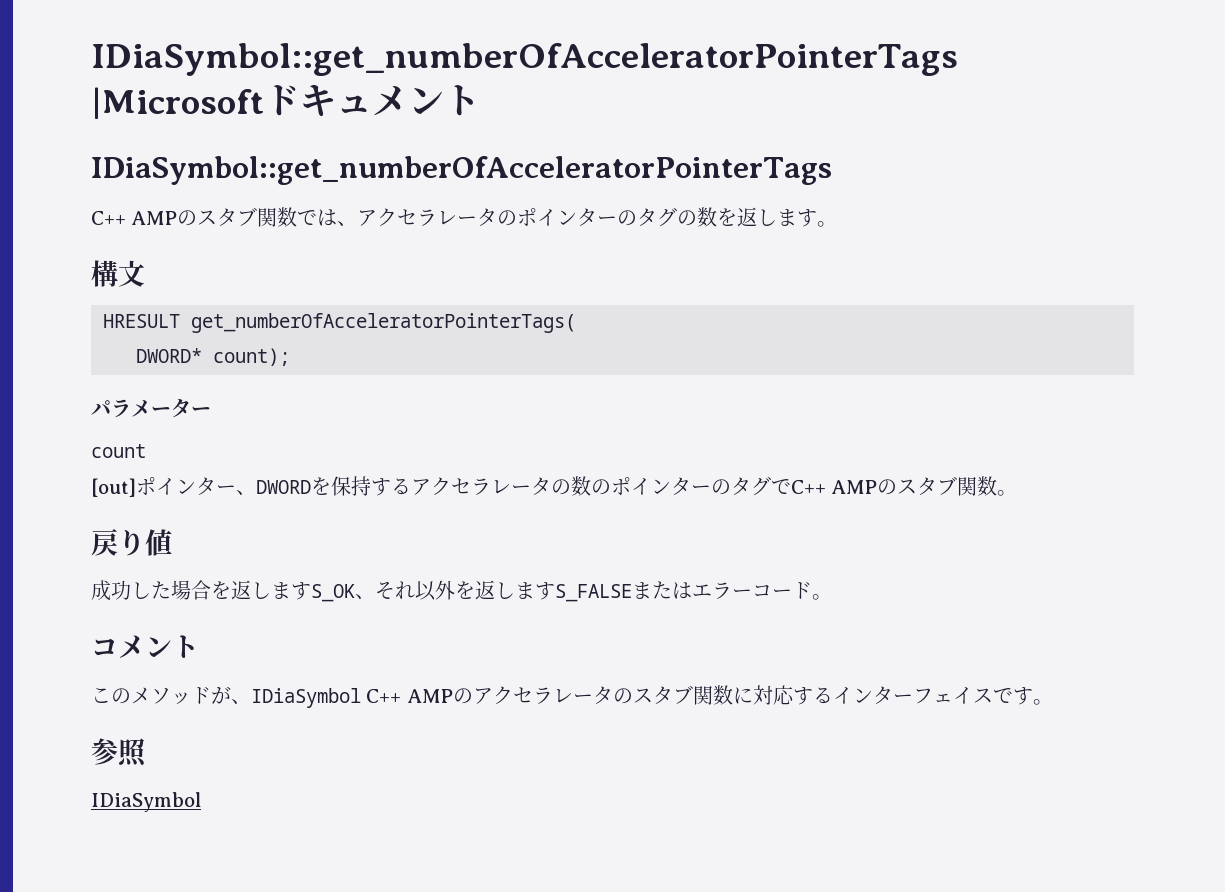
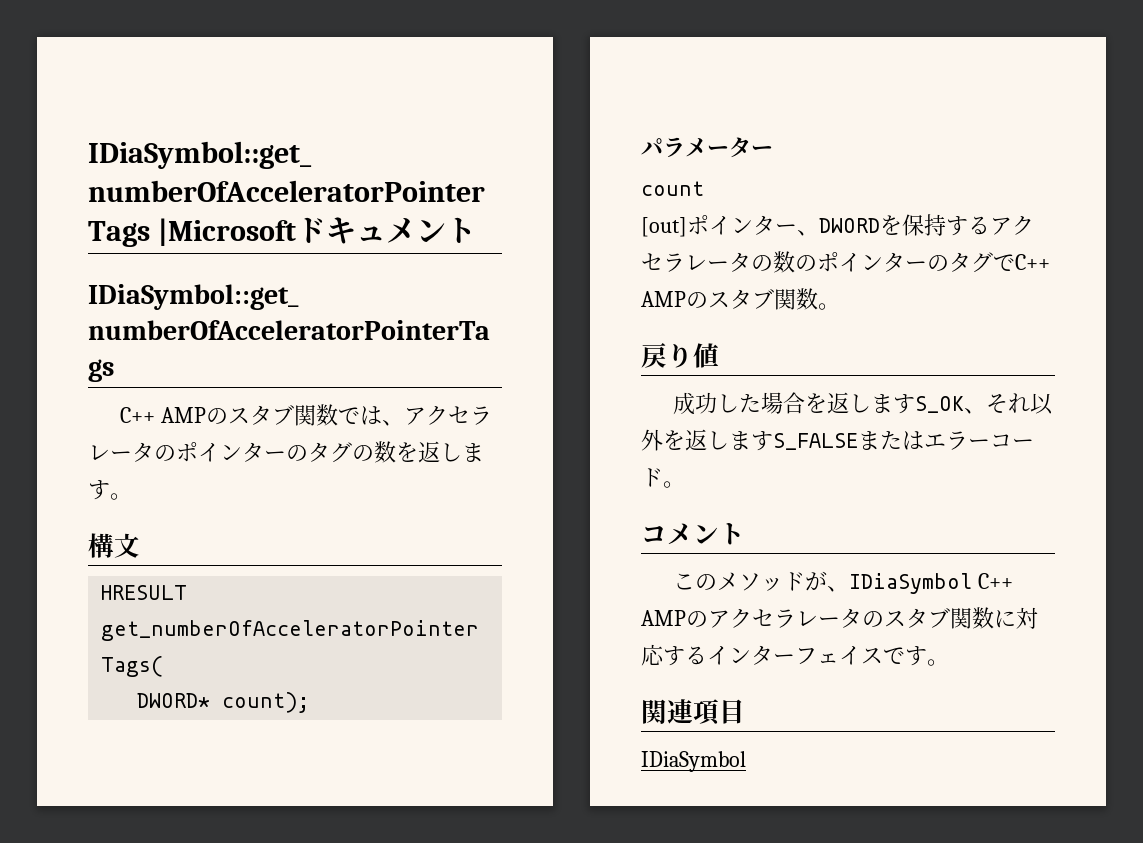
- 参照
+ 関連項目

